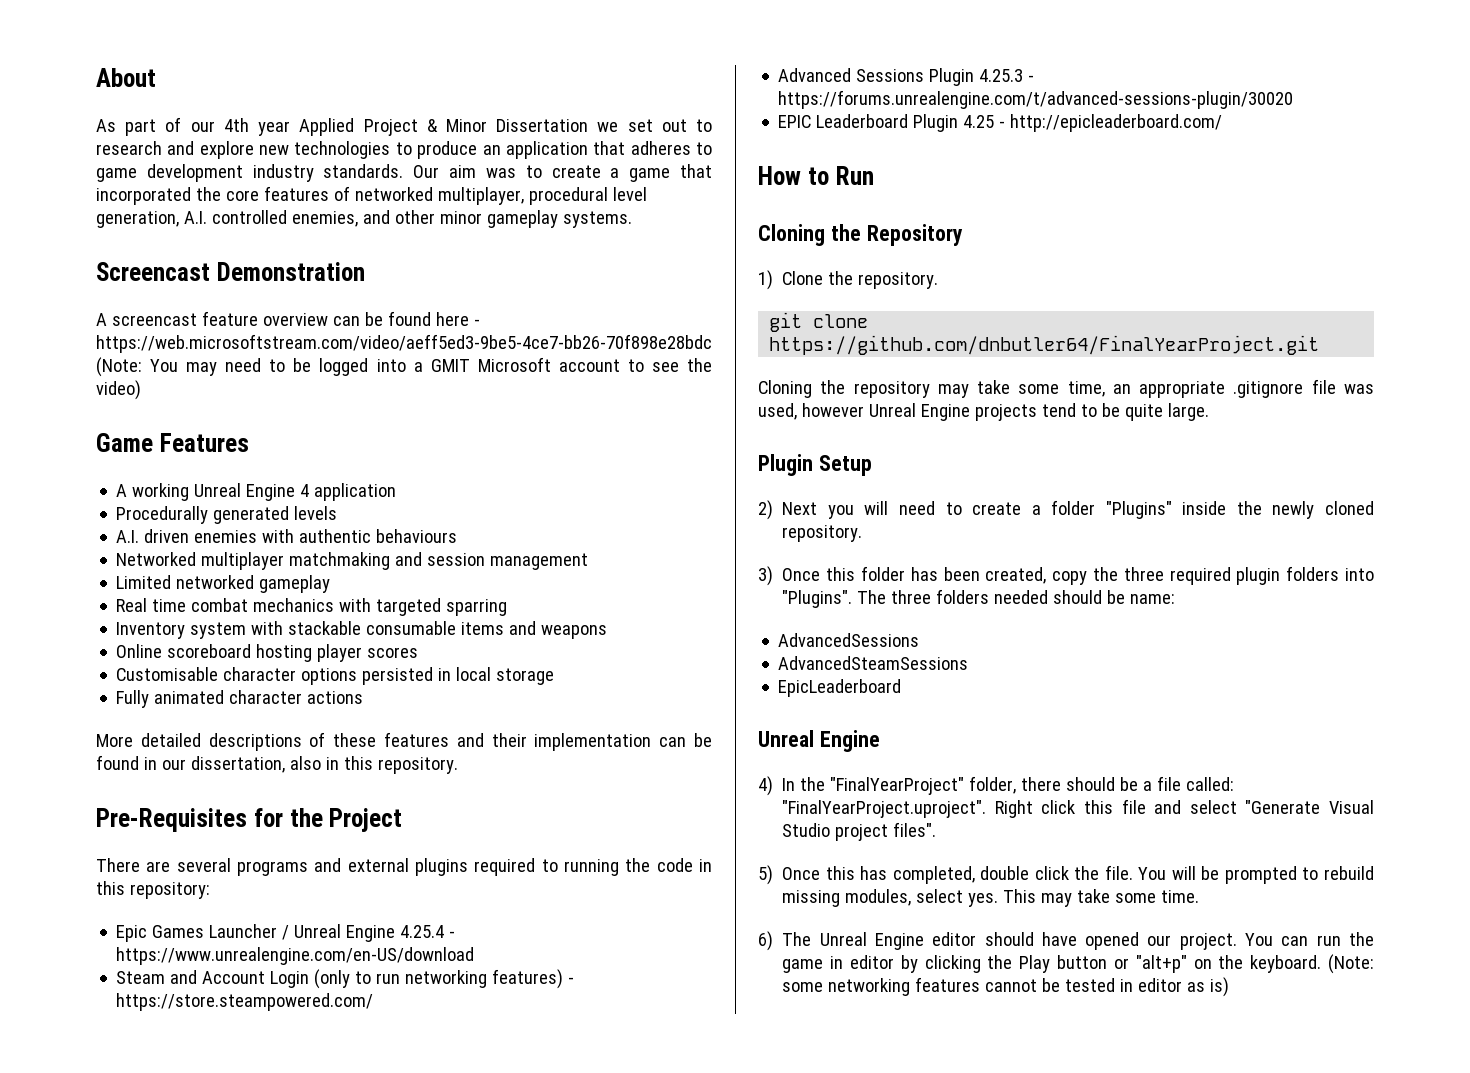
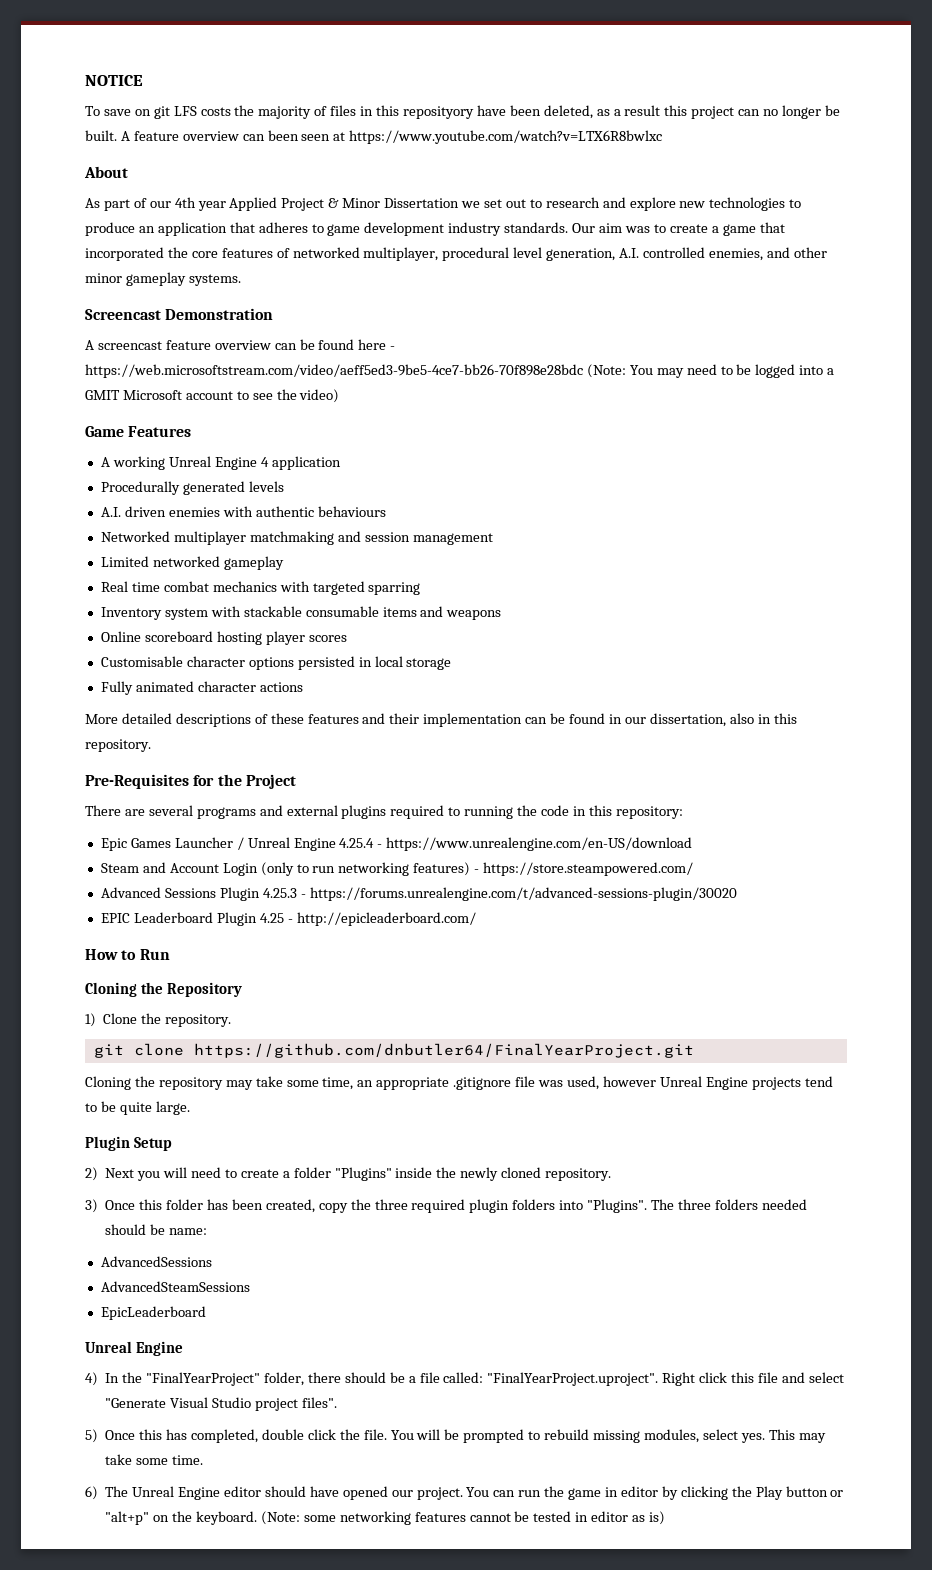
+ NOTICE
+ To save on git LFS costs the majority of files in this reposityory have been deleted, as a result this project can no longer be built. A feature overview can been seen at https://www.youtube.com/watch?v=LTX6R8bwlxc

